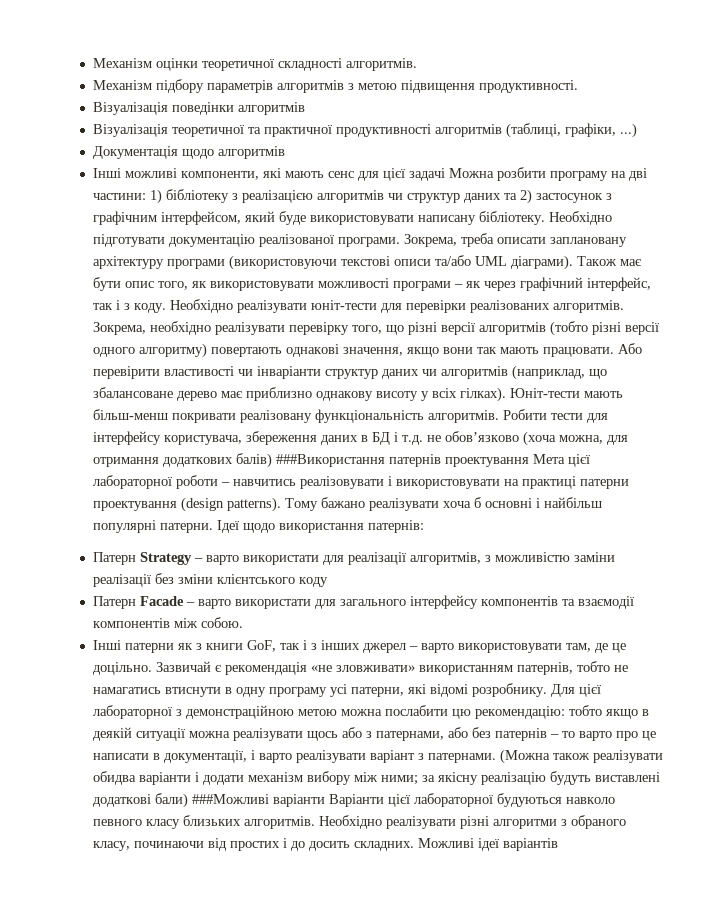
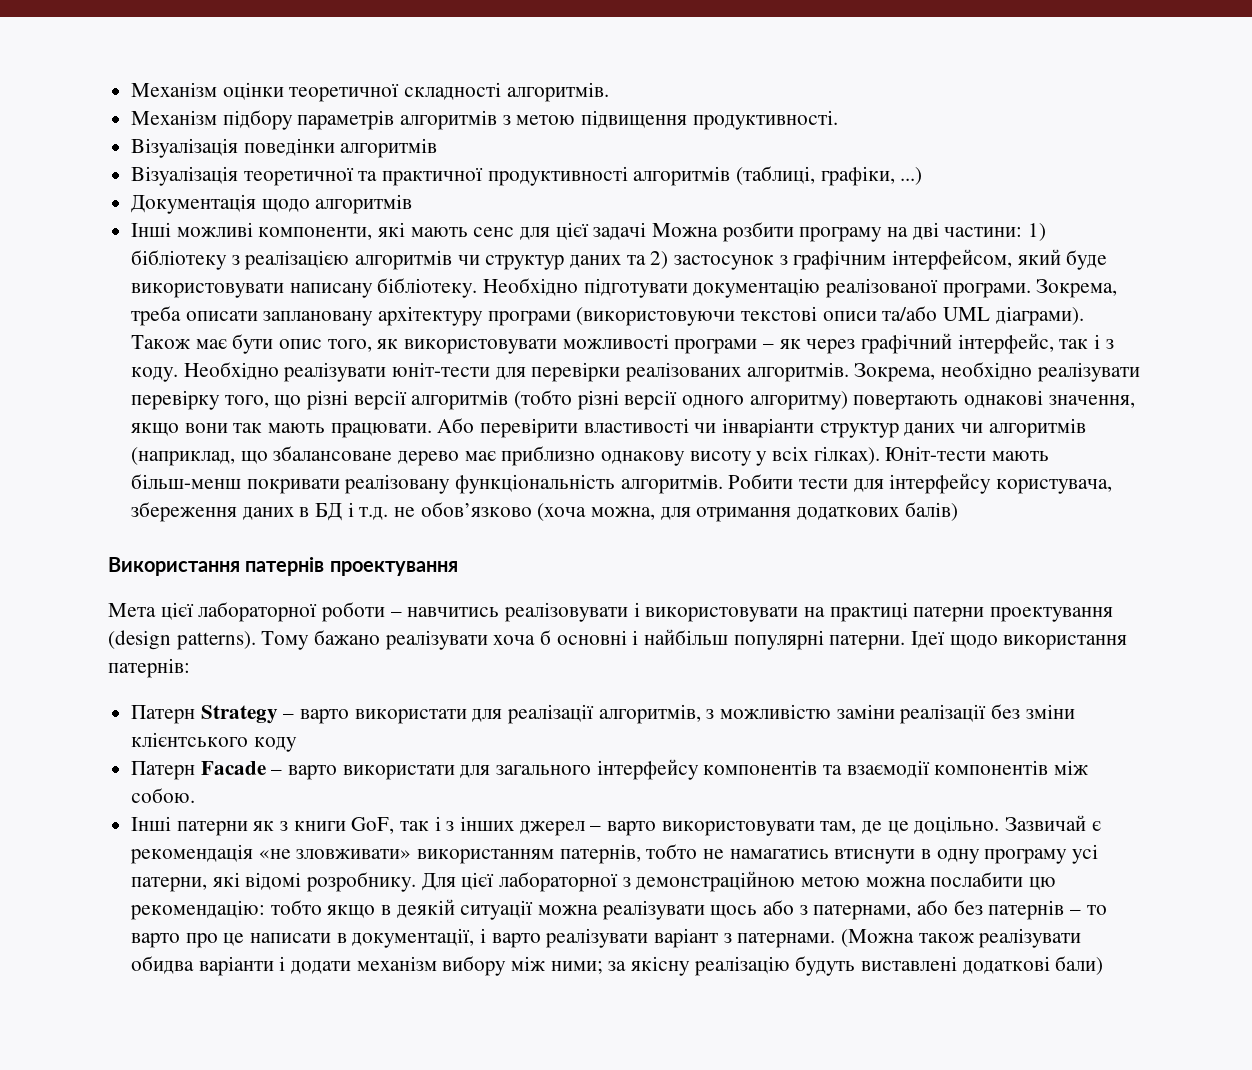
- Робити тести для інтерфейсу користувача, збереження даних в БД і т.д. не обов’язково (хоча можна, для отримання додаткових балів) ###Використання патернів проектування Мета цієї лабораторної роботи – навчитись реалізовувати і використовувати на практиці патерни проектування (design patterns).
+ Робити тести для інтерфейсу користувача, збереження даних в БД і т.д. не обов’язково (хоча можна, для отримання додаткових балів)
+ Використання патернів проектування
+ Мета цієї лабораторної роботи – навчитись реалізовувати і використовувати на практиці патерни проектування (design patterns).
- (Можна також реалізувати обидва варіанти і додати механізм вибору між ними; за якісну реалізацію будуть виставлені додаткові бали) ###Можливі варіанти Варіанти цієї лабораторної будуються навколо певного класу близьких алгоритмів. Необхідно реалізувати різні алгоритми з обраного класу, починаючи від простих і до досить складних. Можливі ідеї варіантів
+ (Можна також реалізувати обидва варіанти і додати механізм вибору між ними; за якісну реалізацію будуть виставлені додаткові бали)

